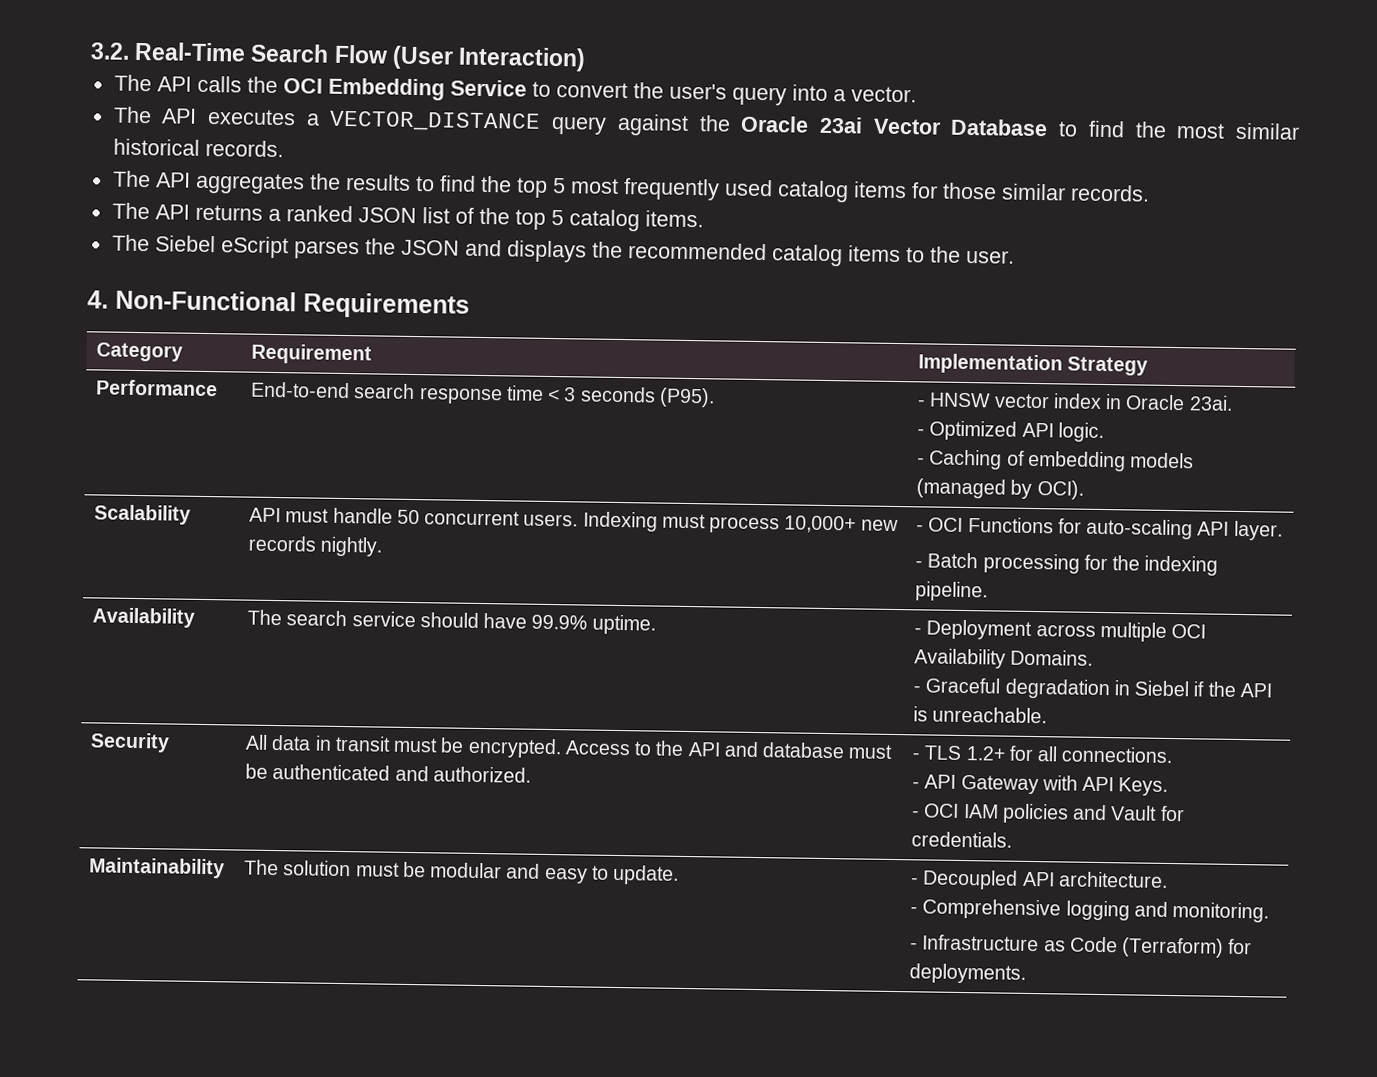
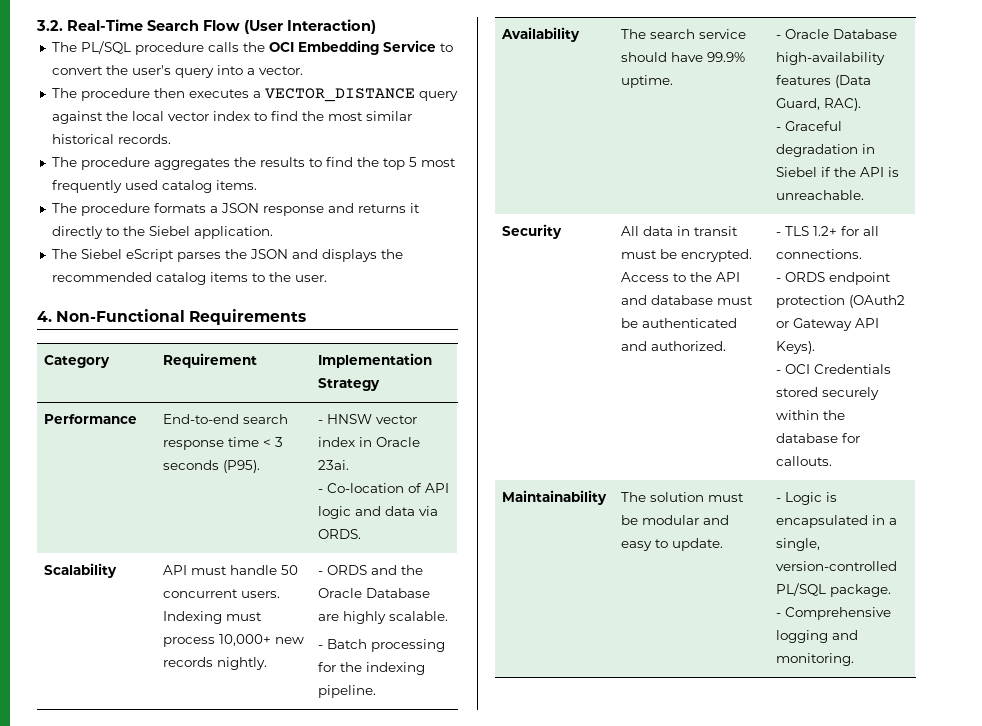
- The API calls the OCI Embedding Service to convert the user's query into a vector.
+ The PL/SQL procedure calls the OCI Embedding Service to convert the user's query into a vector.
- The API executes a VECTOR_DISTANCE query against the Oracle 23ai Vector Database to find the most similar historical records.
+ The procedure then executes a VECTOR_DISTANCE query against the local vector index to find the most similar historical records.
- The API aggregates the results to find the top 5 most frequently used catalog items for those similar records.
- The API returns a ranked JSON list of the top 5 catalog items.
+ The procedure aggregates the results to find the top 5 most frequently used catalog items.
+ The procedure formats a JSON response and returns it directly to the Siebel application.
  Performance | End-to-end search response time < 3 seconds (P95). | - HNSW vector index in Oracle 23ai.
- - Optimized API logic.
- - Caching of embedding models (managed by OCI).
+ - Co-location of API logic and data via ORDS.
- Scalability | API must handle 50 concurrent users. Indexing must process 10,000+ new records nightly. | - OCI Functions for auto-scaling API layer.
+ Scalability | API must handle 50 concurrent users. Indexing must process 10,000+ new records nightly. | - ORDS and the Oracle Database are highly scalable.
- Availability | The search service should have 99.9% uptime. | - Deployment across multiple OCI Availability Domains.
+ Availability | The search service should have 99.9% uptime. | - Oracle Database high-availability features (Data Guard, RAC).
- - API Gateway with API Keys.
- - OCI IAM policies and Vault for credentials.
+ - ORDS endpoint protection (OAuth2 or Gateway API Keys).
+ - OCI Credentials stored securely within the database for callouts.
- Maintainability | The solution must be modular and easy to update. | - Decoupled API architecture.
+ Maintainability | The solution must be modular and easy to update. | - Logic is encapsulated in a single, version-controlled PL/SQL package.
  - Comprehensive logging and monitoring.
- - Infrastructure as Code (Terraform) for deployments.

